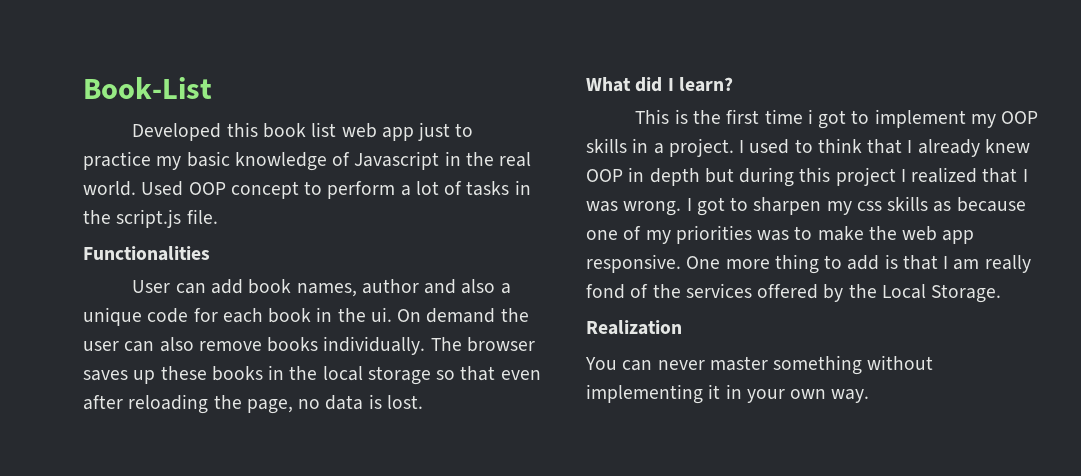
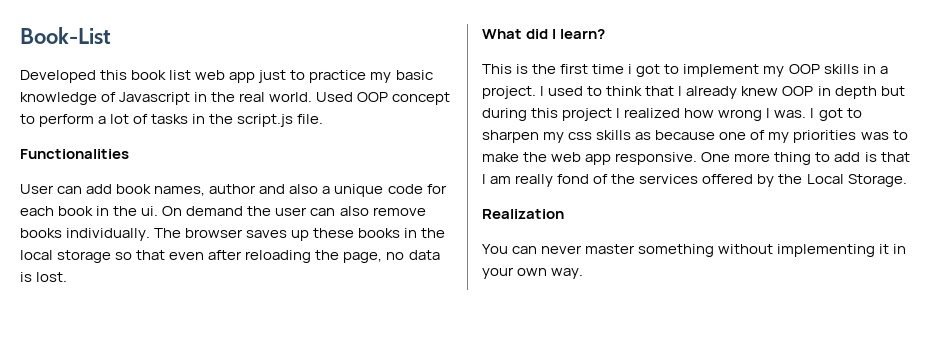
- I used to think that I already knew OOP in depth but during this project I realized that I was wrong.
+ I used to think that I already knew OOP in depth but during this project I realized how wrong I was.

